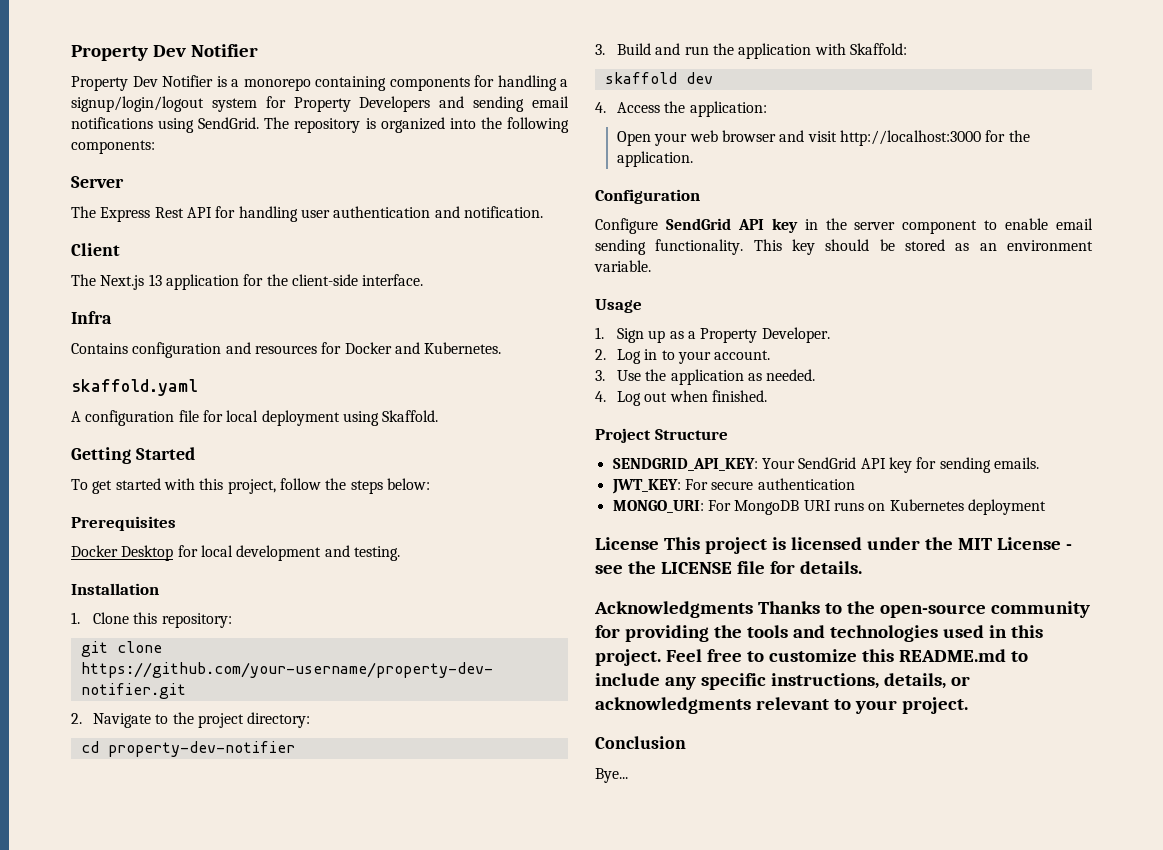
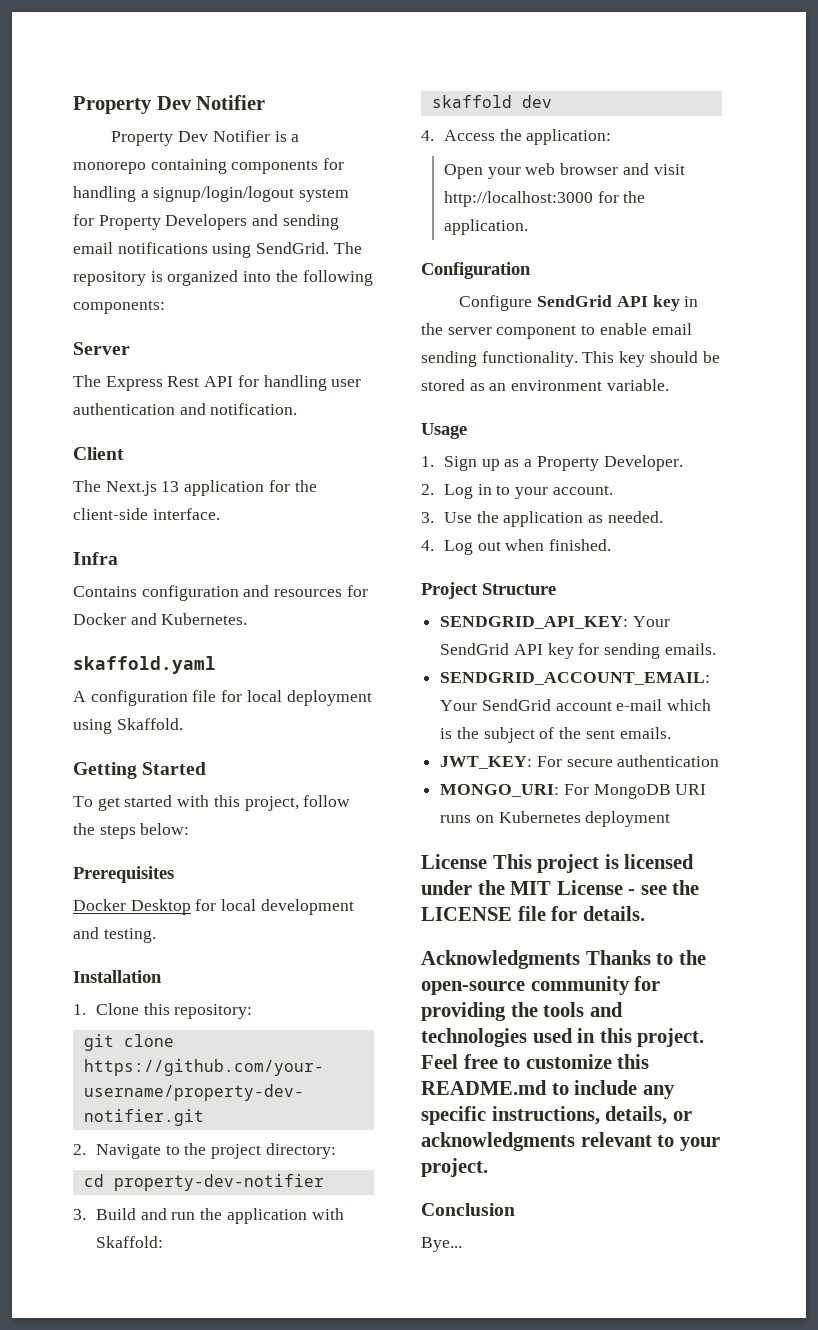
+ SENDGRID_ACCOUNT_EMAIL: Your SendGrid account e-mail which is the subject of the sent emails.

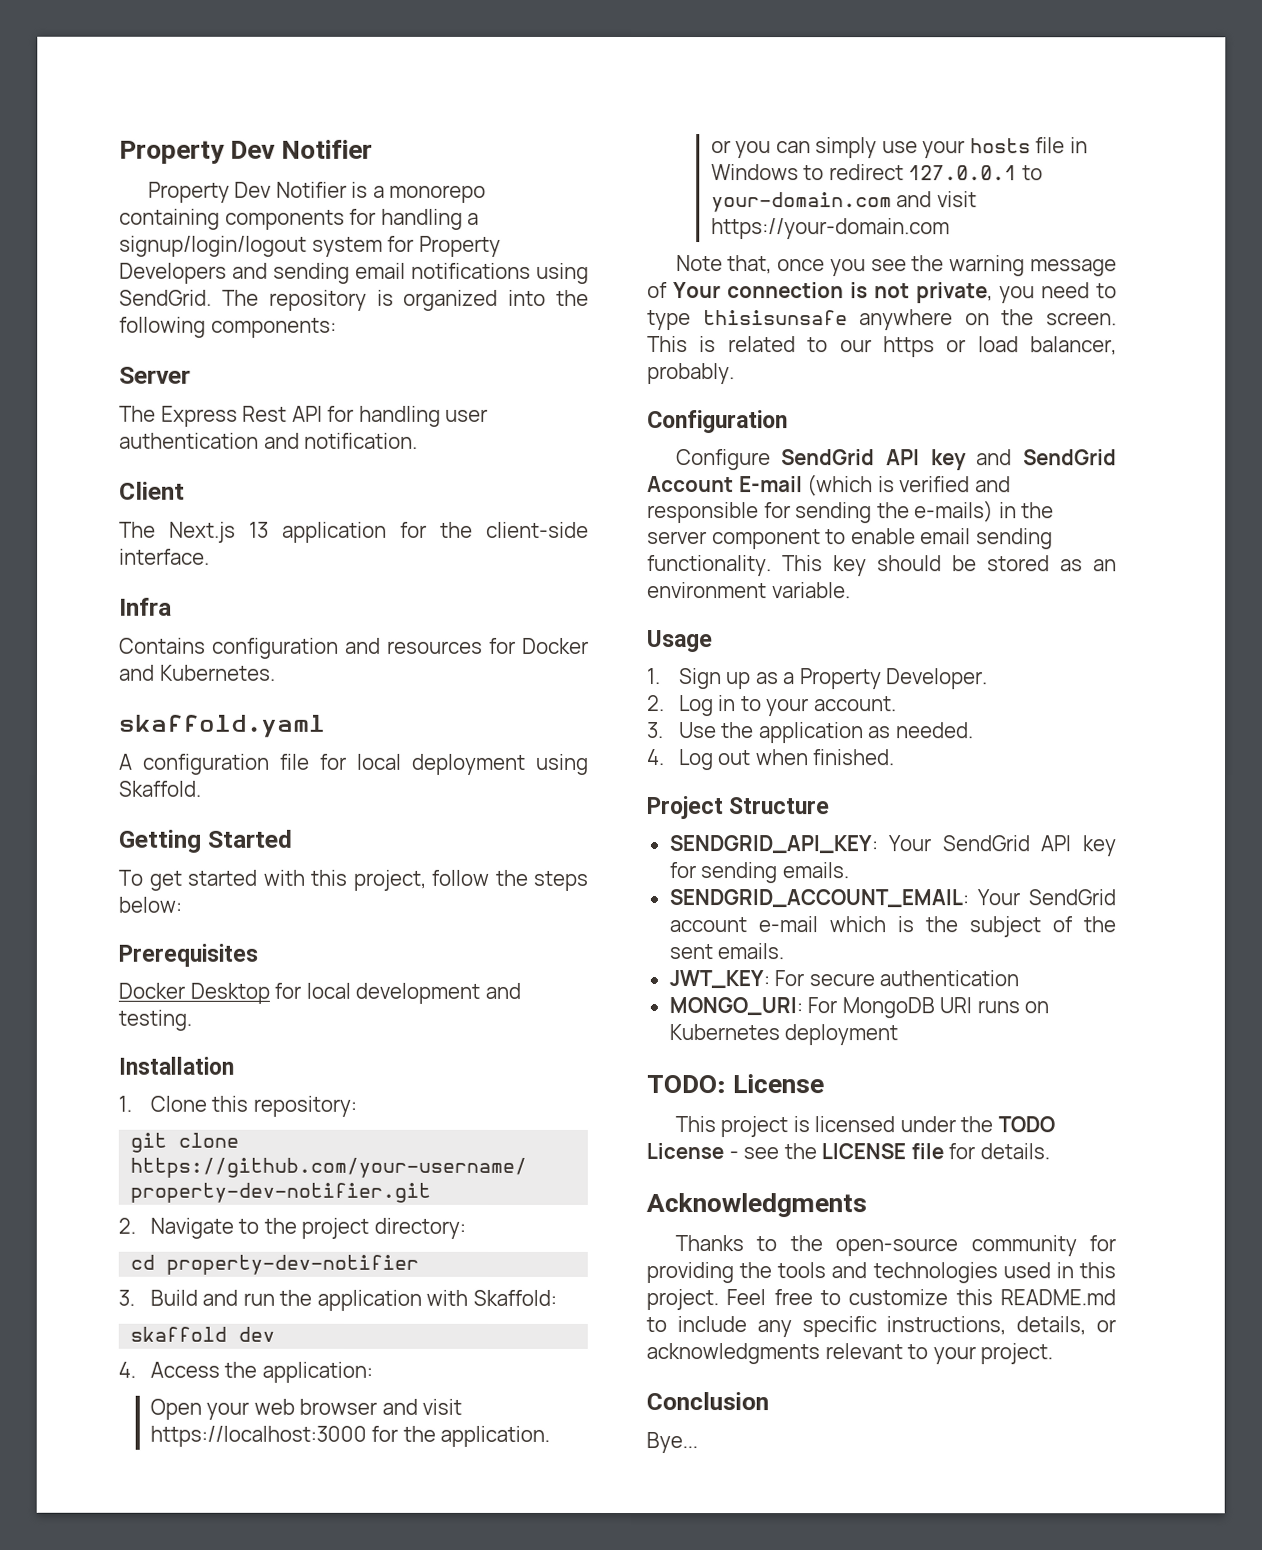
- Open your web browser and visit http://localhost:3000 for the application.
+ Open your web browser and visit https://localhost:3000 for the application.
+ or you can simply use your hosts file in Windows to redirect 127.0.0.1 to your-domain.com and visit https://your-domain.com
+ Note that, once you see the warning message of Your connection is not private, you need to type thisisunsafe anywhere on the screen. This is related to our https or load balancer, probably.
- Configure SendGrid API key in the server component to enable email sending functionality.
+ Configure SendGrid API key and SendGrid Account E-mail (which is verified and responsible for sending the e-mails) in the server component to enable email sending functionality.
- License This project is licensed under the MIT License - see the LICENSE file for details.
+ TODO: License
+ This project is licensed under the TODO License - see the LICENSE file for details.
- Acknowledgments Thanks to the open-source community for providing the tools and technologies used in this project.
+ Acknowledgments
+ Thanks to the open-source community for providing the tools and technologies used in this project.

